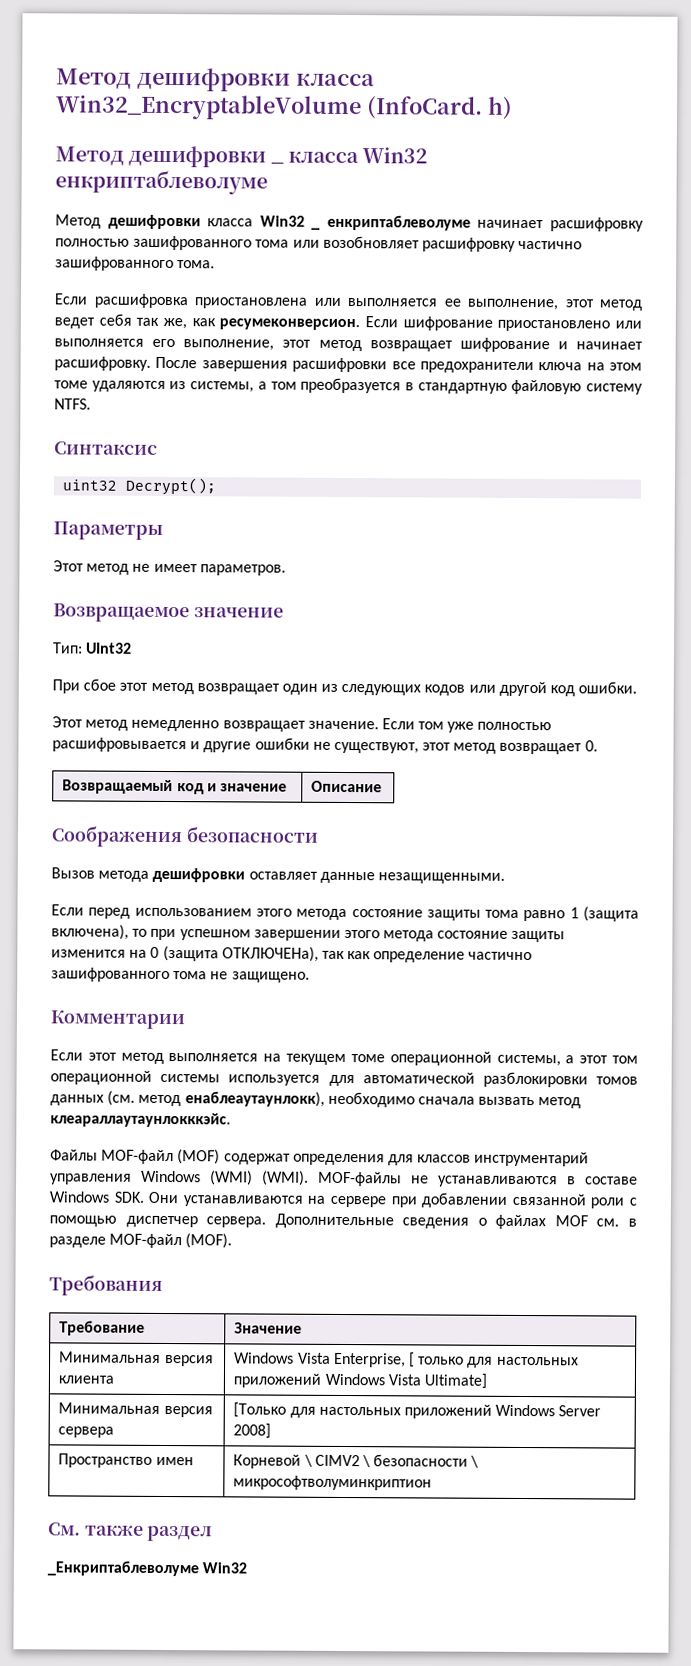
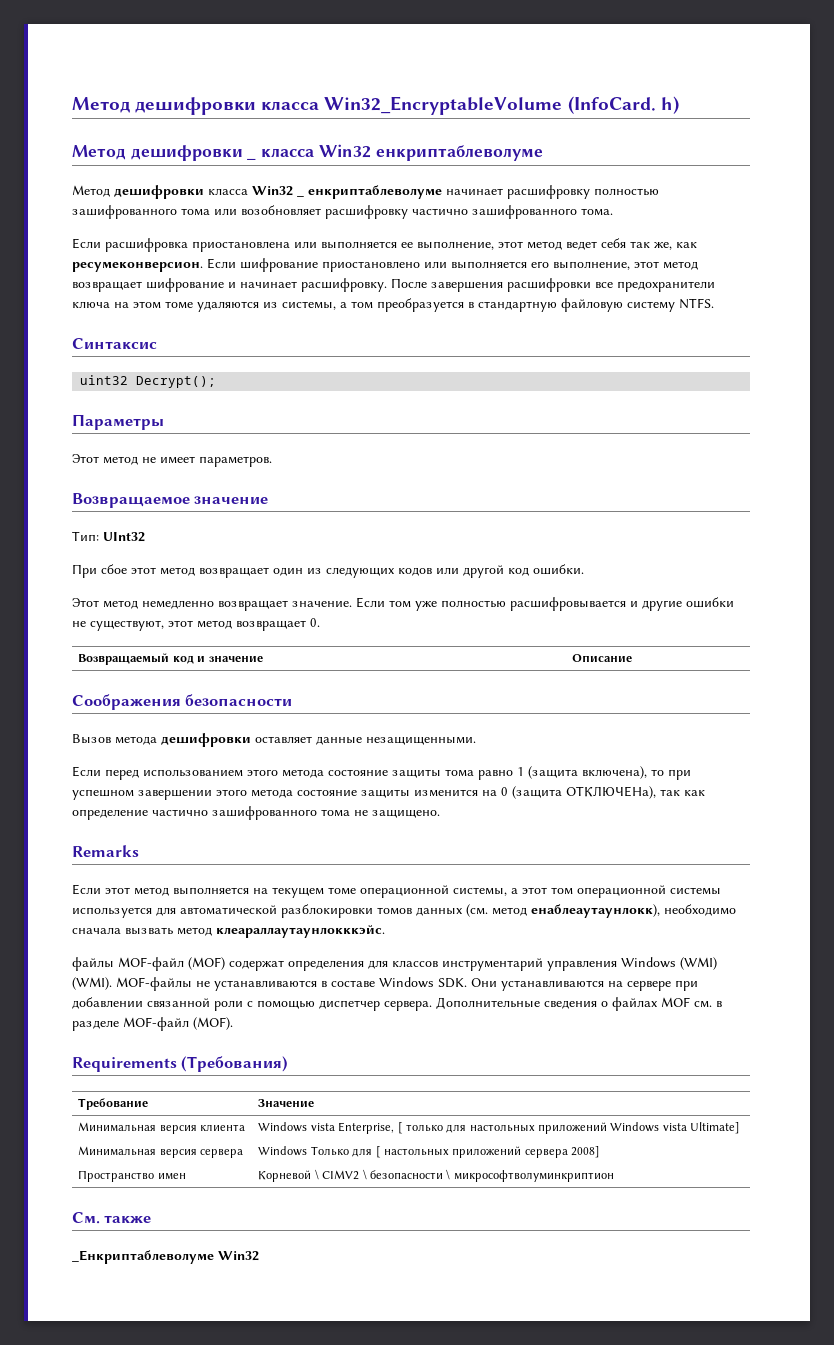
- Комментарии
+ Remarks
- Файлы MOF-файл (MOF) содержат определения для классов инструментарий управления Windows (WMI) (WMI).
+ файлы MOF-файл (MOF) содержат определения для классов инструментарий управления Windows (WMI) (WMI).
- Требования
+ Requirements (Требования)
- Минимальная версия клиента | Windows Vista Enterprise, [ только для настольных приложений Windows Vista Ultimate]
+ Минимальная версия клиента | Windows vista Enterprise, [ только для настольных приложений Windows vista Ultimate]
- Минимальная версия сервера | [Только для настольных приложений Windows Server 2008]
+ Минимальная версия сервера | Windows Только для [ настольных приложений сервера 2008]
- См. также раздел
+ См. также

